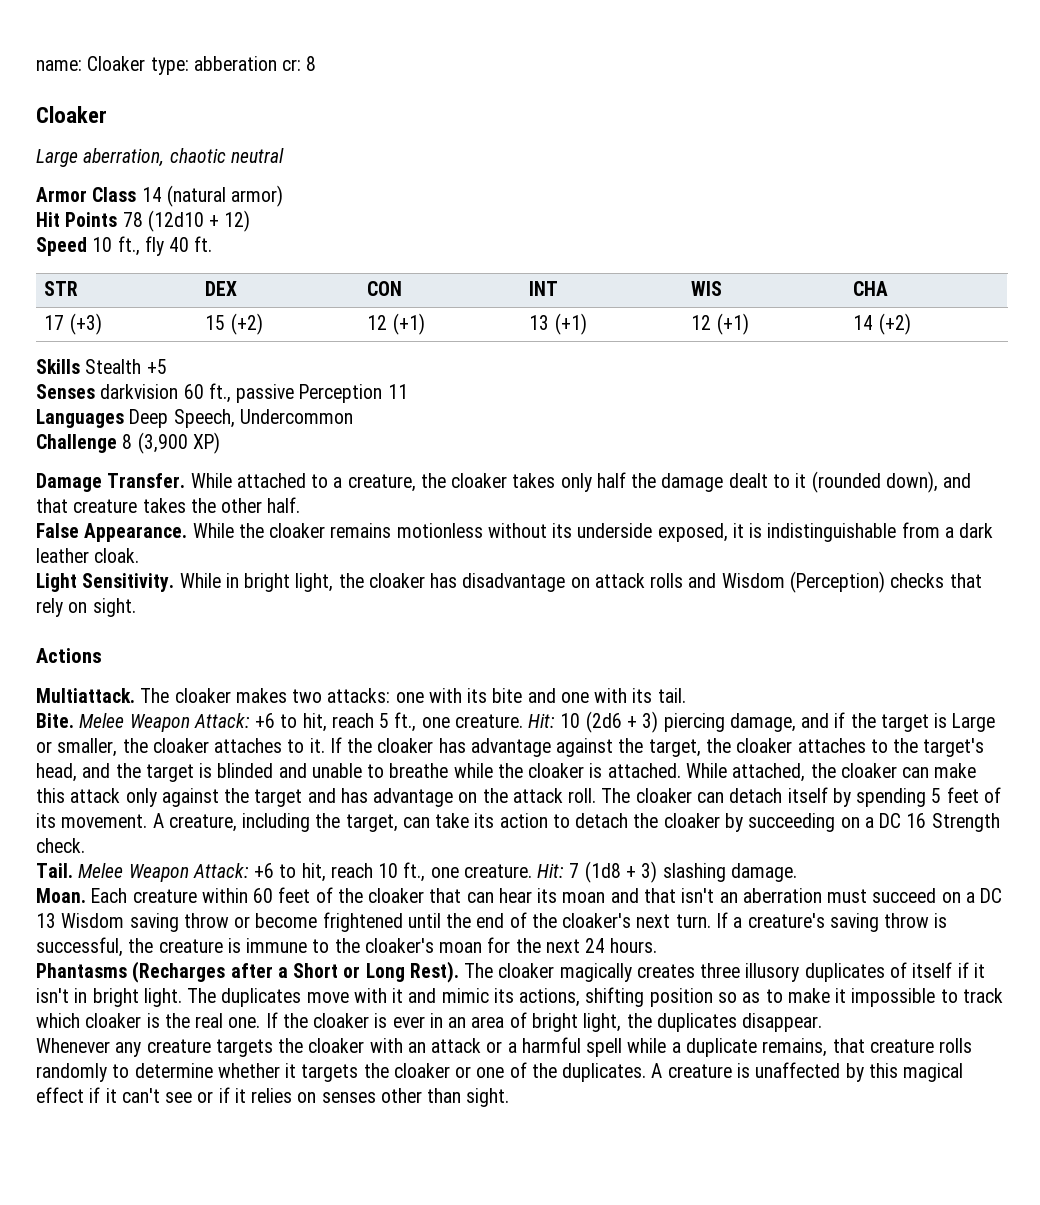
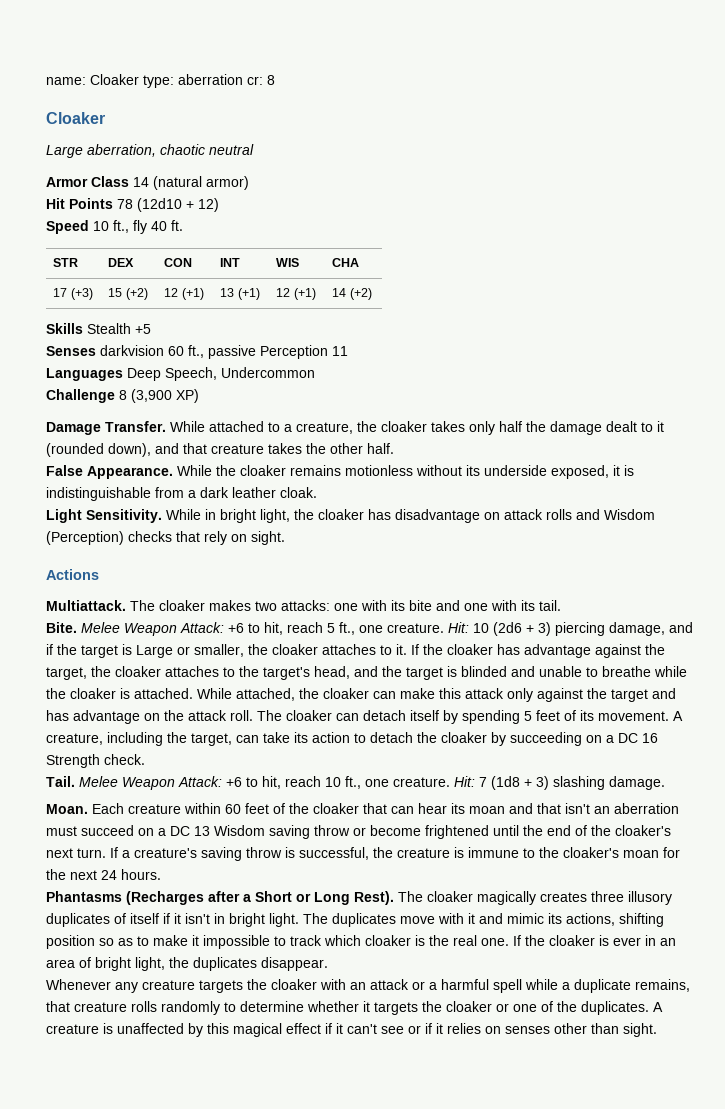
- name: Cloaker type: abberation cr: 8
+ name: Cloaker type: aberration cr: 8

